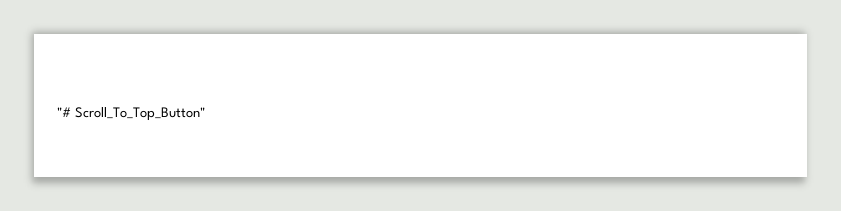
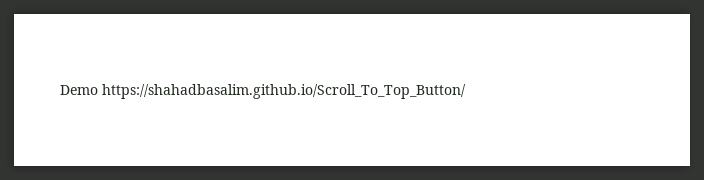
- "# Scroll_To_Top_Button"
+ Demo https://shahadbasalim.github.io/Scroll_To_Top_Button/

